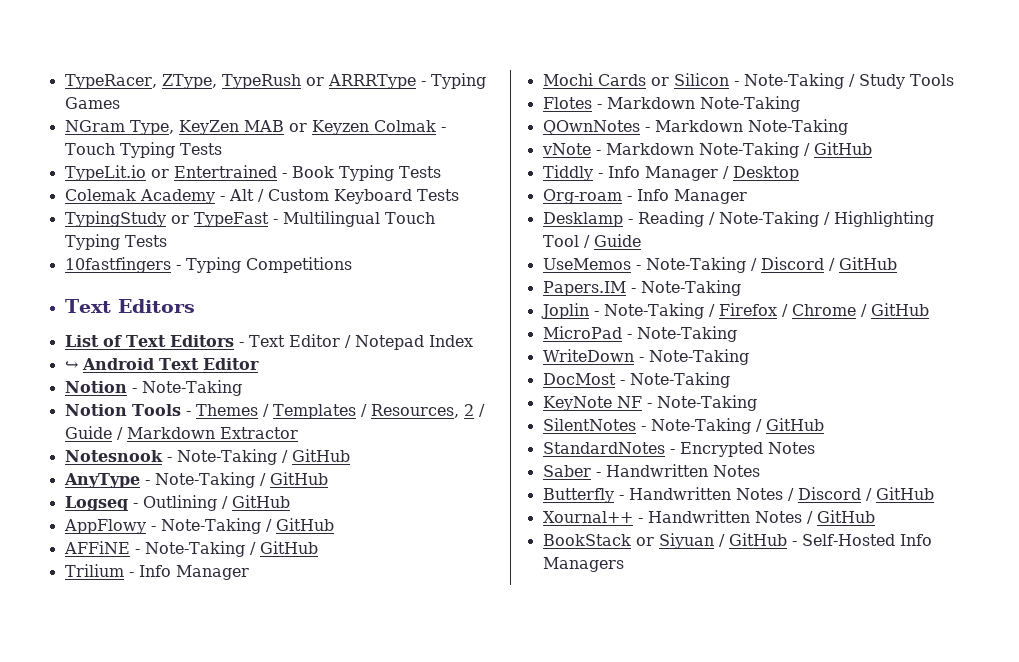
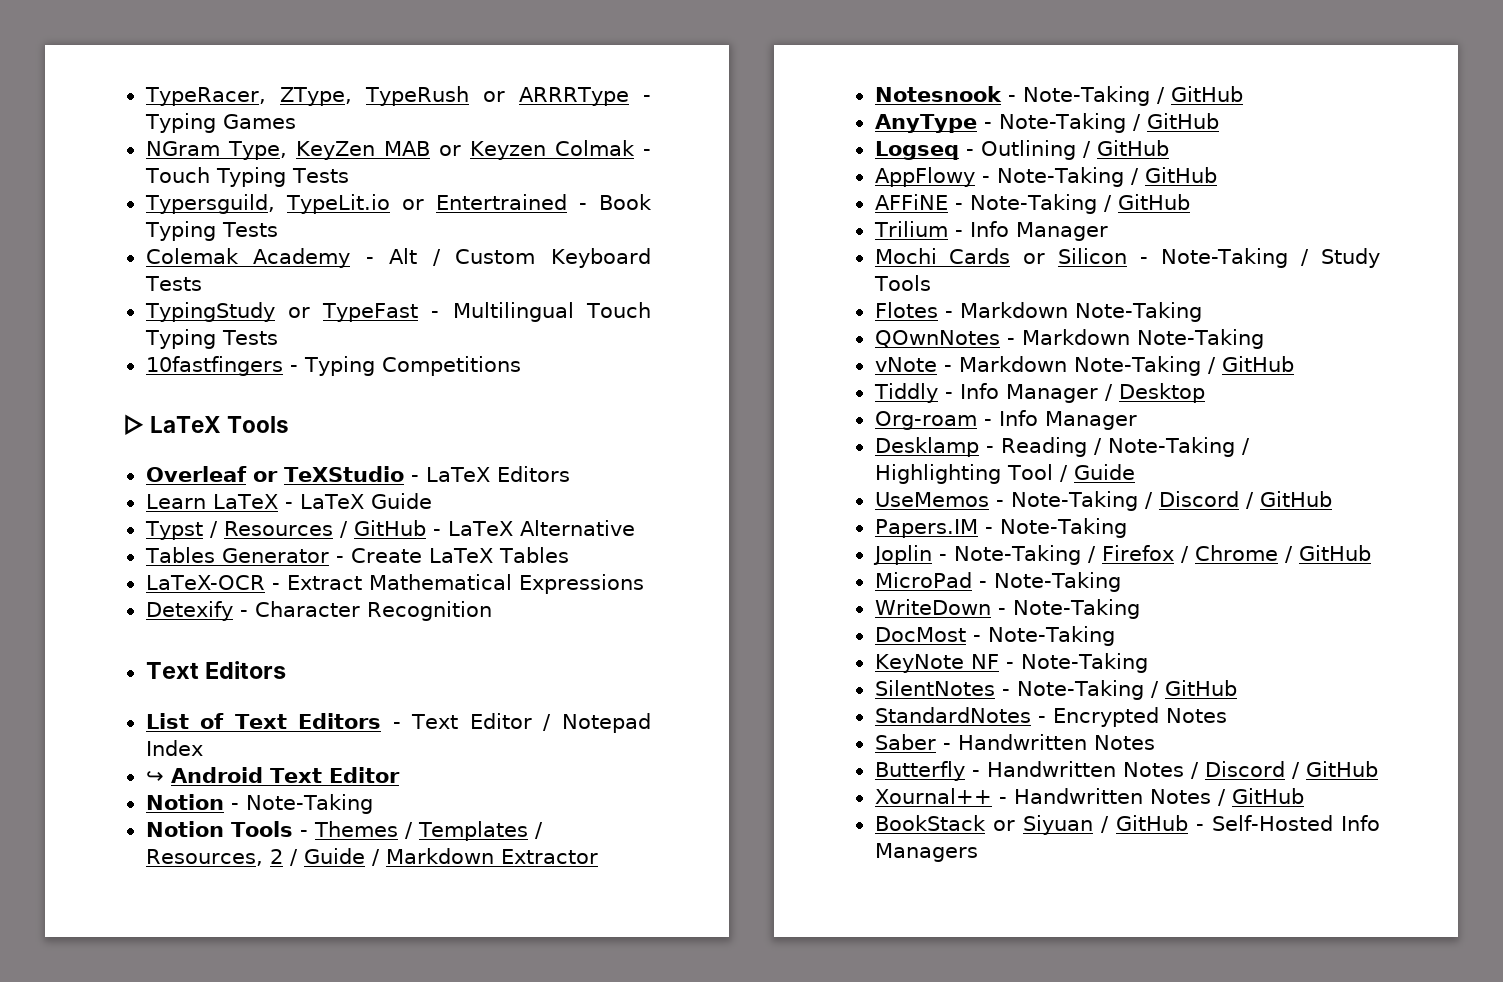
- TypeLit.io or Entertrained - Book Typing Tests
+ Typersguild, TypeLit.io or Entertrained - Book Typing Tests
+ ▷ LaTeX Tools
+ Overleaf or TeXStudio - LaTeX Editors
+ Learn LaTeX - LaTeX Guide
+ Typst / Resources / GitHub - LaTeX Alternative
+ Tables Generator - Create LaTeX Tables
+ LaTeX-OCR - Extract Mathematical Expressions
+ Detexify - Character Recognition

